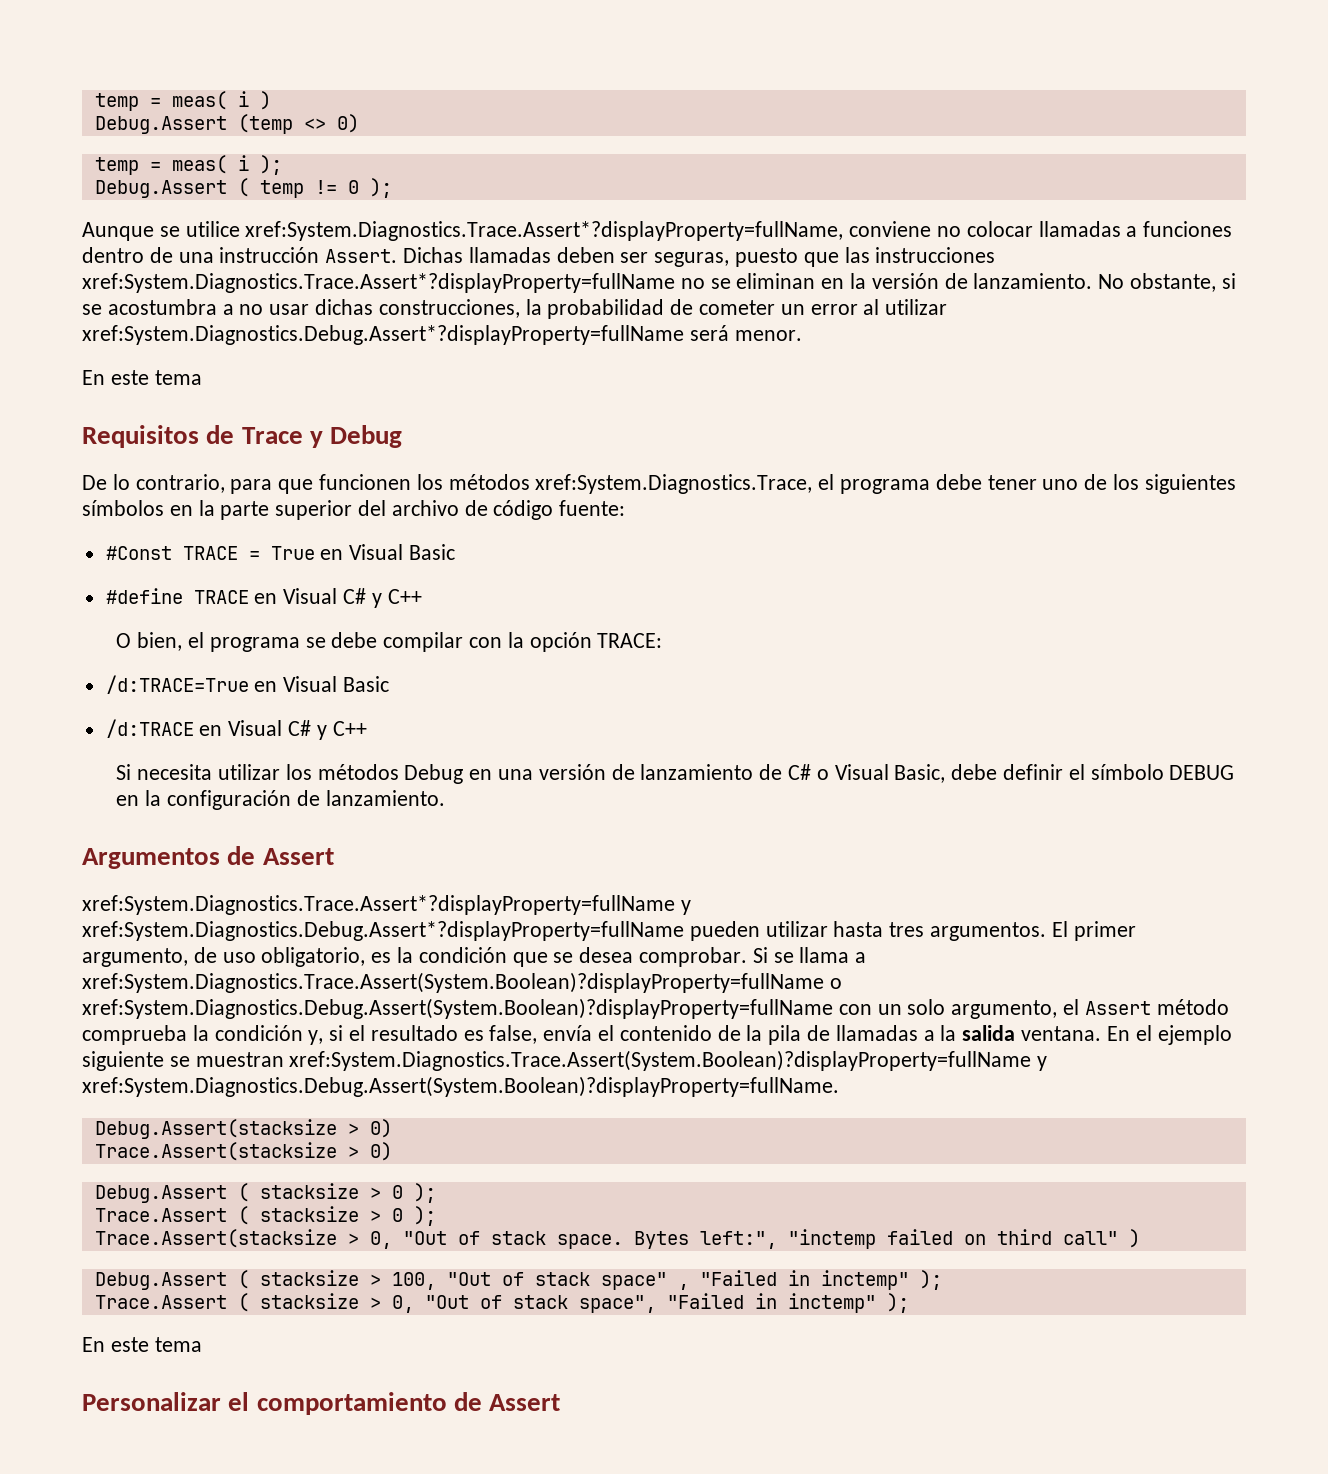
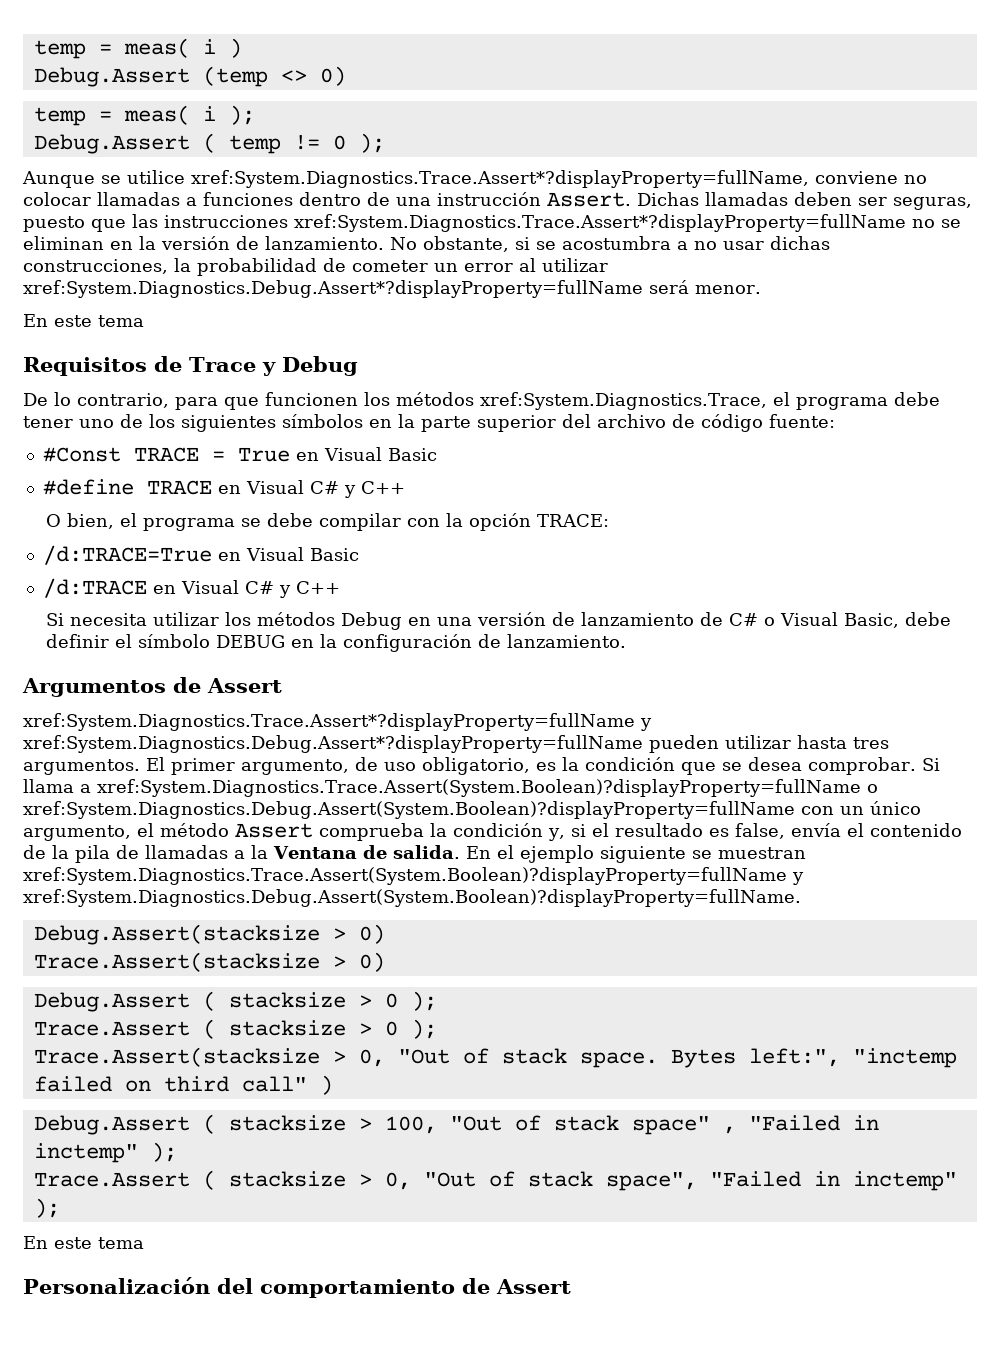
- Si se llama a xref:System.Diagnostics.Trace.Assert(System.Boolean)?displayProperty=fullName o xref:System.Diagnostics.Debug.Assert(System.Boolean)?displayProperty=fullName con un solo argumento, el Assert método comprueba la condición y, si el resultado es false, envía el contenido de la pila de llamadas a la salida ventana.
+ Si llama a xref:System.Diagnostics.Trace.Assert(System.Boolean)?displayProperty=fullName o xref:System.Diagnostics.Debug.Assert(System.Boolean)?displayProperty=fullName con un único argumento, el método Assert comprueba la condición y, si el resultado es false, envía el contenido de la pila de llamadas a la Ventana de salida.
- Personalizar el comportamiento de Assert
+ Personalización del comportamiento de Assert

